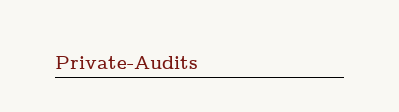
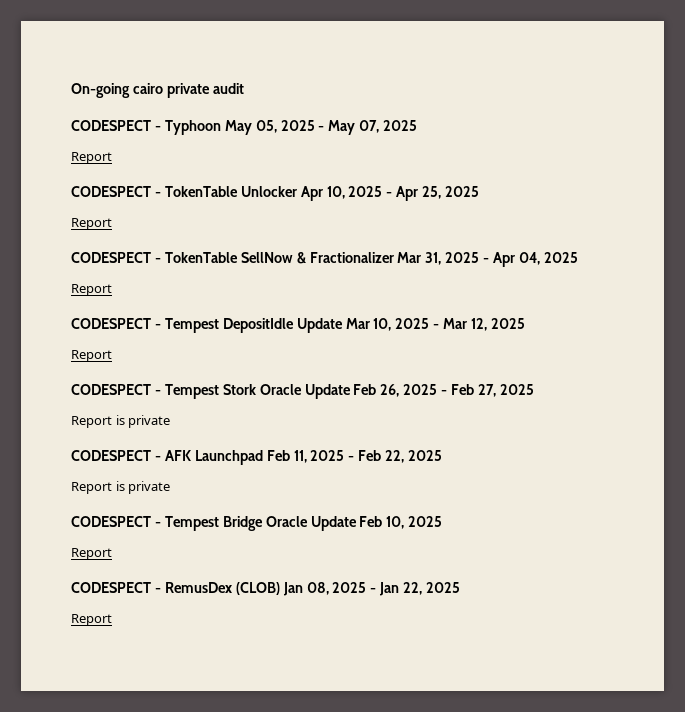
- Private-Audits
+ On-going cairo private audit
+ CODESPECT - Typhoon May 05, 2025 - May 07, 2025
+ Report
+ CODESPECT - TokenTable Unlocker Apr 10, 2025 - Apr 25, 2025
+ Report
+ CODESPECT - TokenTable SellNow & Fractionalizer Mar 31, 2025 - Apr 04, 2025
+ Report
+ CODESPECT - Tempest DepositIdle Update Mar 10, 2025 - Mar 12, 2025
+ Report
+ CODESPECT - Tempest Stork Oracle Update Feb 26, 2025 - Feb 27, 2025
+ Report is private
+ CODESPECT - AFK Launchpad Feb 11, 2025 - Feb 22, 2025
+ Report is private
+ CODESPECT - Tempest Bridge Oracle Update Feb 10, 2025
+ Report
+ CODESPECT - RemusDex (CLOB) Jan 08, 2025 - Jan 22, 2025
+ Report

